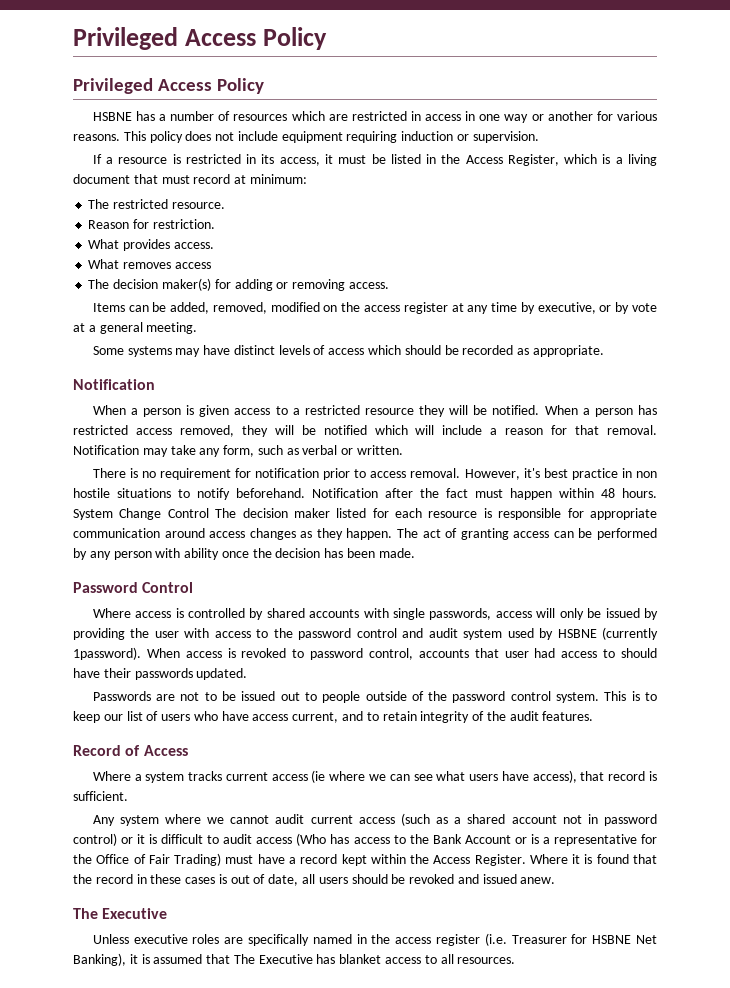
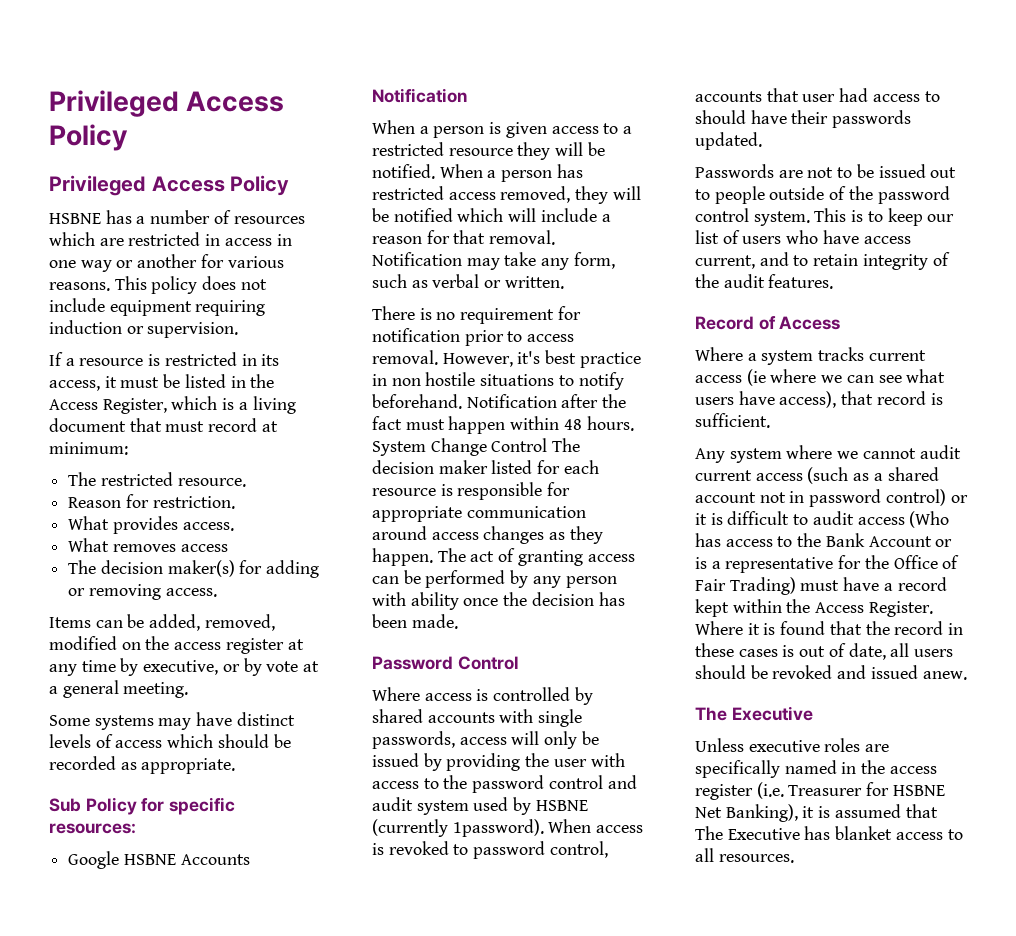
+ Sub Policy for specific resources:
+ Google HSBNE Accounts

